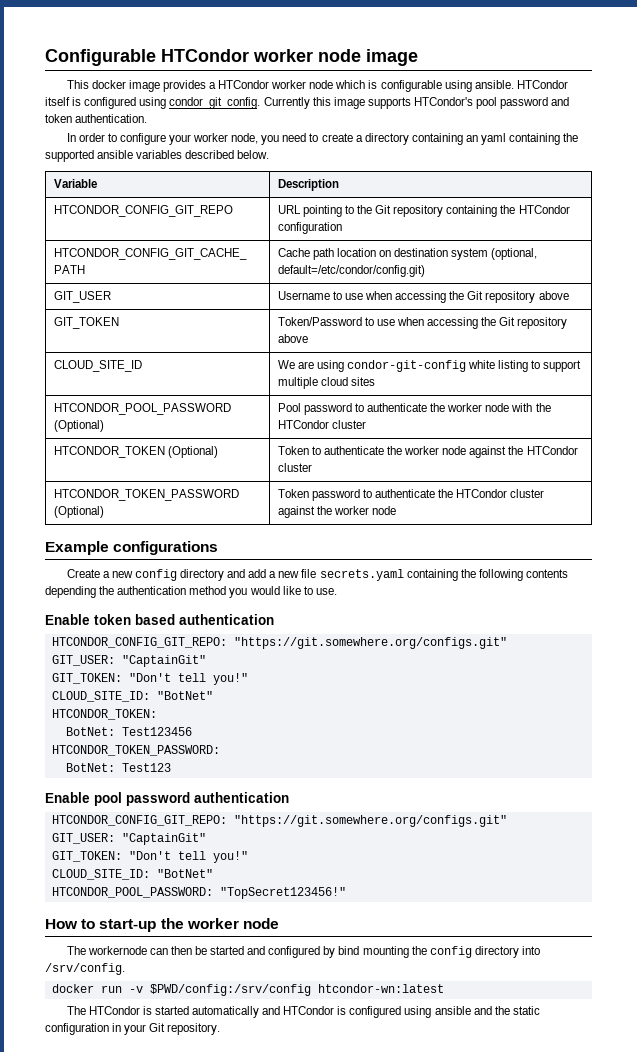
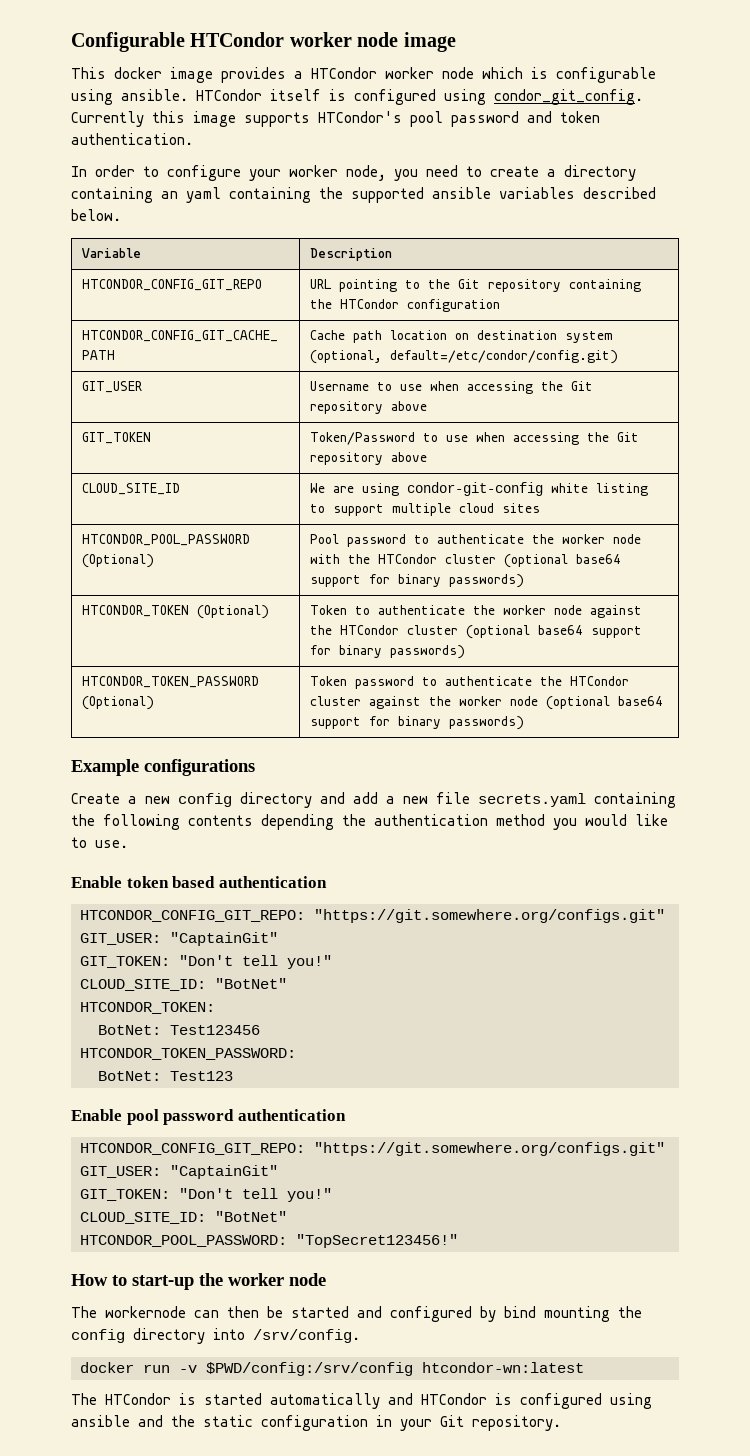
- HTCONDOR_POOL_PASSWORD (Optional) | Pool password to authenticate the worker node with the HTCondor cluster
+ HTCONDOR_POOL_PASSWORD (Optional) | Pool password to authenticate the worker node with the HTCondor cluster (optional base64 support for binary passwords)
- HTCONDOR_TOKEN (Optional) | Token to authenticate the worker node against the HTCondor cluster
+ HTCONDOR_TOKEN (Optional) | Token to authenticate the worker node against the HTCondor cluster (optional base64 support for binary passwords)
- HTCONDOR_TOKEN_PASSWORD (Optional) | Token password to authenticate the HTCondor cluster against the worker node
+ HTCONDOR_TOKEN_PASSWORD (Optional) | Token password to authenticate the HTCondor cluster against the worker node (optional base64 support for binary passwords)

